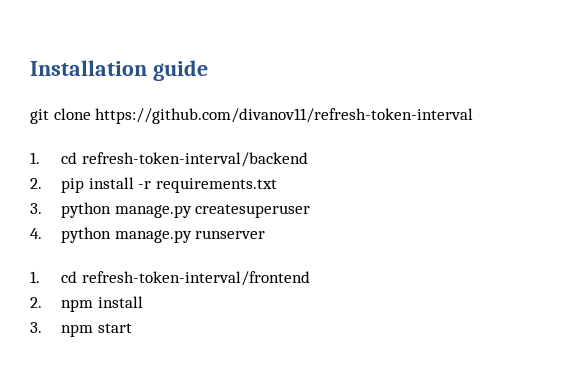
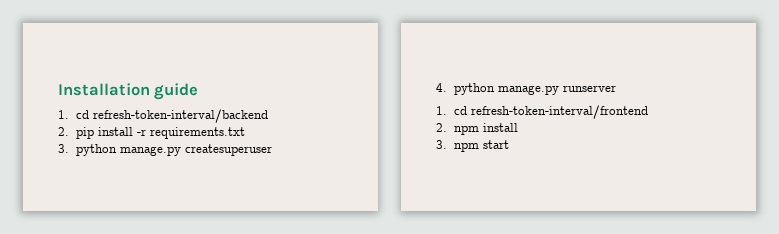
- git clone https://github.com/divanov11/refresh-token-interval

